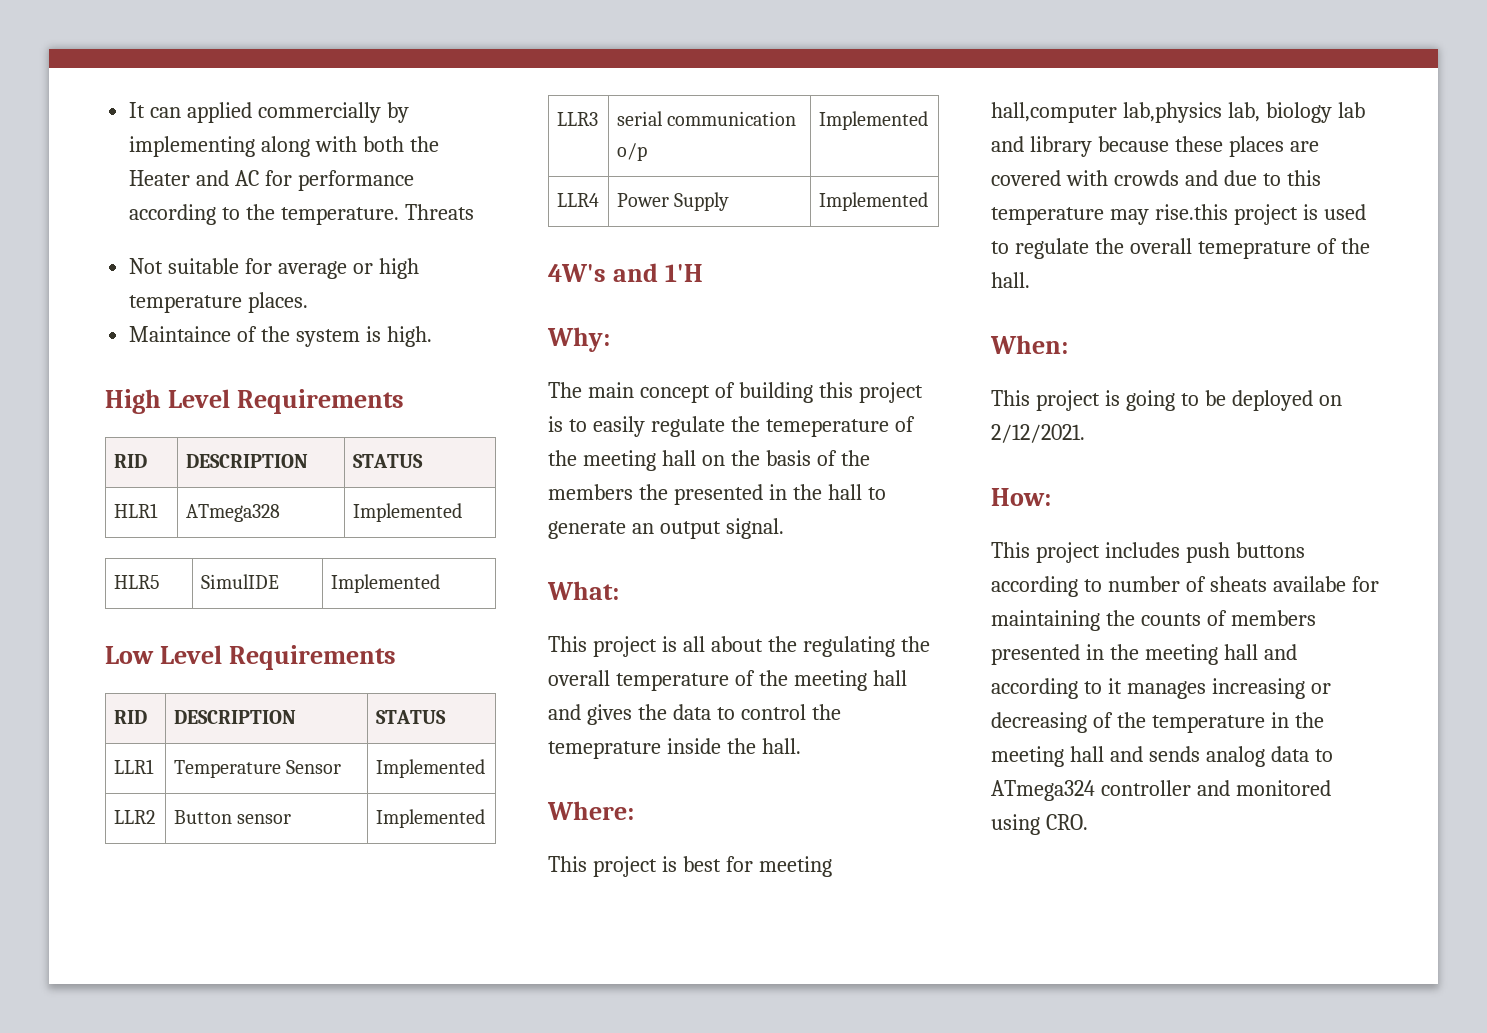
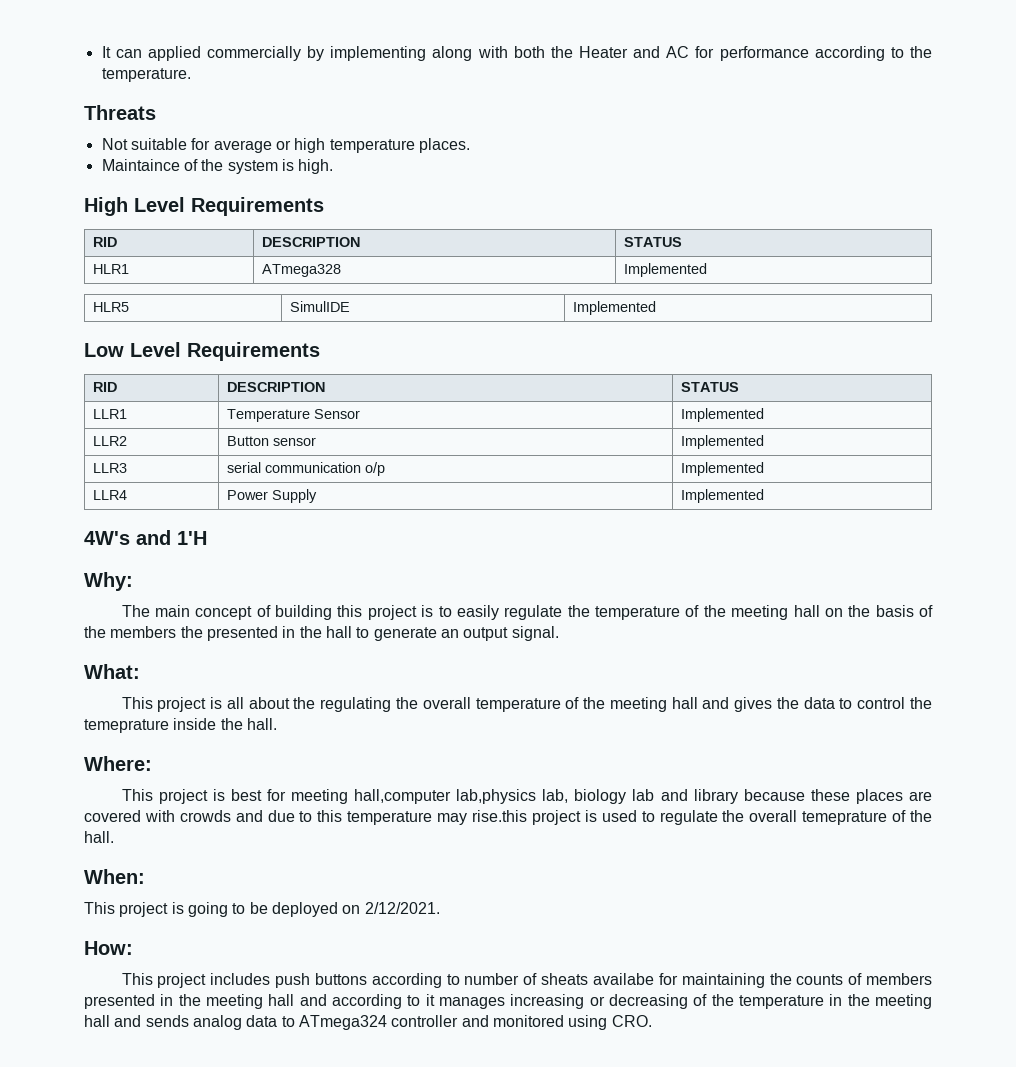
- It can applied commercially by implementing along with both the Heater and AC for performance according to the temperature. Threats
+ It can applied commercially by implementing along with both the Heater and AC for performance according to the temperature.
+ Threats
- The main concept of building this project is to easily regulate the temeperature of the meeting hall on the basis of the members the presented in the hall to generate an output signal.
+ The main concept of building this project is to easily regulate the temperature of the meeting hall on the basis of the members the presented in the hall to generate an output signal.

